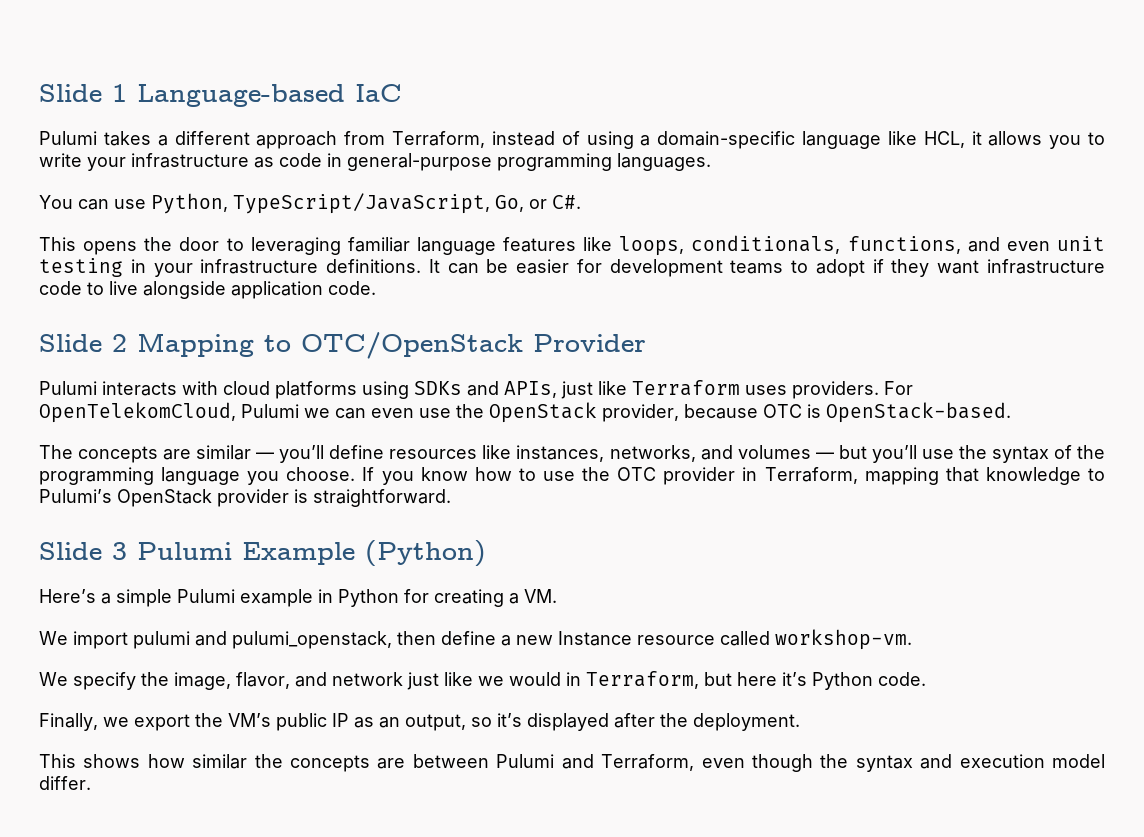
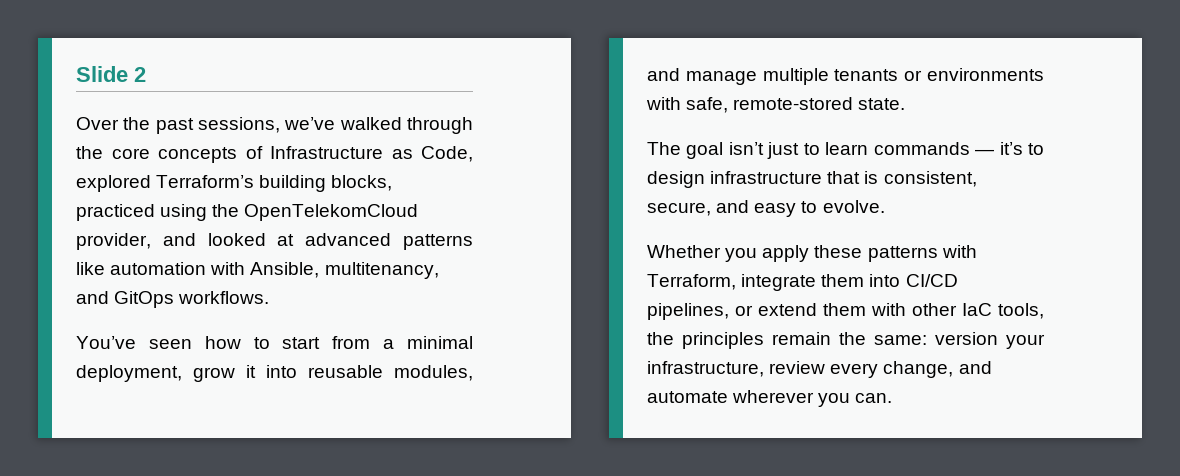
- Slide 1 Language-based IaC
- Pulumi takes a different approach from Terraform, instead of using a domain-specific language like HCL, it allows you to write your infrastructure as code in general-purpose programming languages.
- You can use Python, TypeScript/JavaScript, Go, or C#.
- This opens the door to leveraging familiar language features like loops, conditionals, functions, and even unit testing in your infrastructure definitions. It can be easier for development teams to adopt if they want infrastructure code to live alongside application code.
- Slide 2 Mapping to OTC/OpenStack Provider
- Pulumi interacts with cloud platforms using SDKs and APIs, just like Terraform uses providers. For OpenTelekomCloud, Pulumi we can even use the OpenStack provider, because OTC is OpenStack-based.
- The concepts are similar — you’ll define resources like instances, networks, and volumes — but you’ll use the syntax of the programming language you choose. If you know how to use the OTC provider in Terraform, mapping that knowledge to Pulumi’s OpenStack provider is straightforward.
- Slide 3 Pulumi Example (Python)
- Here’s a simple Pulumi example in Python for creating a VM.
- We import pulumi and pulumi_openstack, then define a new Instance resource called workshop-vm.
- We specify the image, flavor, and network just like we would in Terraform, but here it’s Python code.
- Finally, we export the VM’s public IP as an output, so it’s displayed after the deployment.
- This shows how similar the concepts are between Pulumi and Terraform, even though the syntax and execution model differ.
+ Slide 2
+ Over the past sessions, we’ve walked through the core concepts of Infrastructure as Code, explored Terraform’s building blocks, practiced using the OpenTelekomCloud provider, and looked at advanced patterns like automation with Ansible, multitenancy, and GitOps workflows.
+ You’ve seen how to start from a minimal deployment, grow it into reusable modules, and manage multiple tenants or environments with safe, remote-stored state.
+ The goal isn’t just to learn commands — it’s to design infrastructure that is consistent, secure, and easy to evolve.
+ Whether you apply these patterns with Terraform, integrate them into CI/CD pipelines, or extend them with other IaC tools, the principles remain the same: version your infrastructure, review every change, and automate wherever you can.

